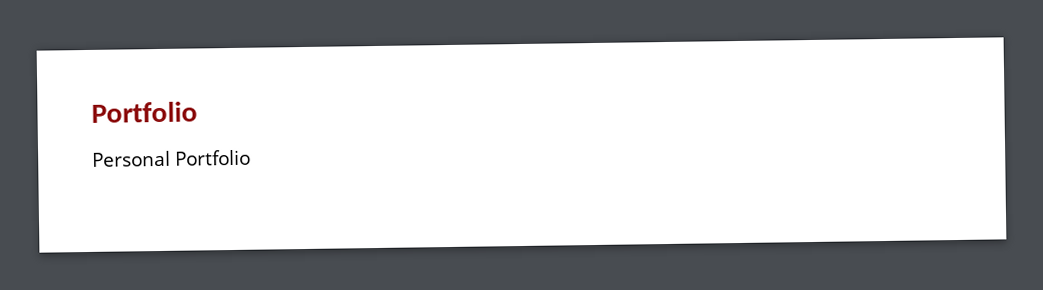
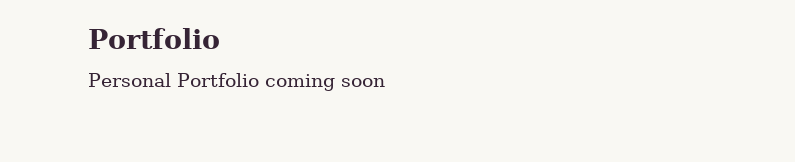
- Personal Portfolio
+ Personal Portfolio coming soon

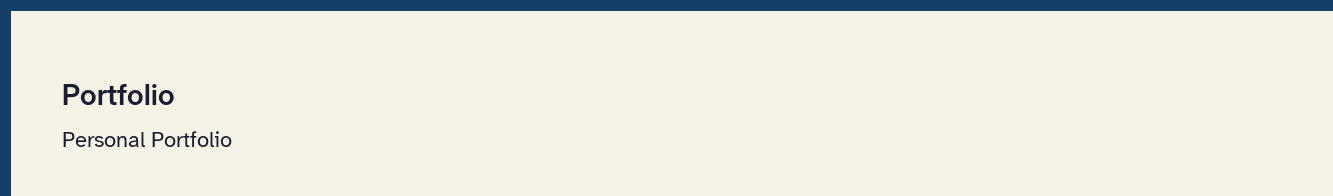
- Personal Portfolio coming soon
+ Personal Portfolio

